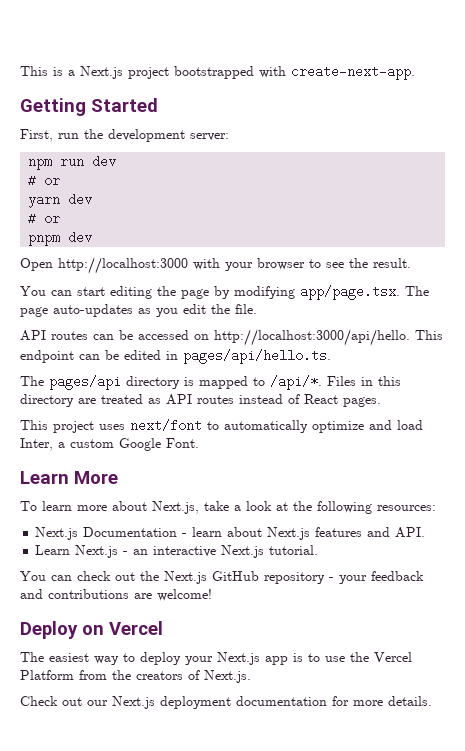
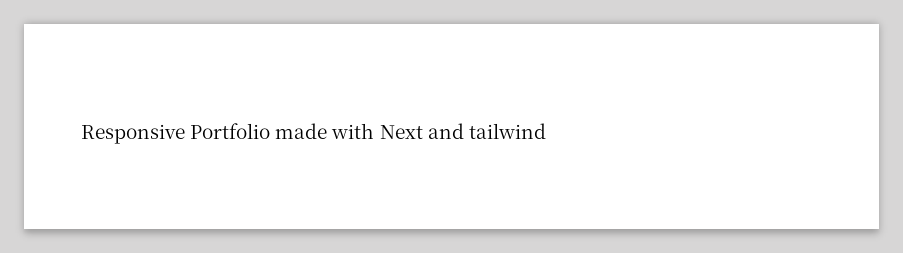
- This is a Next.js project bootstrapped with create-next-app.
- Getting Started
- First, run the development server:
- npm run dev
- # or
- yarn dev
- # or
- pnpm dev
- Open http://localhost:3000 with your browser to see the result.
- You can start editing the page by modifying app/page.tsx. The page auto-updates as you edit the file.
- API routes can be accessed on http://localhost:3000/api/hello. This endpoint can be edited in pages/api/hello.ts.
- The pages/api directory is mapped to /api/*. Files in this directory are treated as API routes instead of React pages.
- This project uses next/font to automatically optimize and load Inter, a custom Google Font.
- Learn More
- To learn more about Next.js, take a look at the following resources:
- Next.js Documentation - learn about Next.js features and API.
- Learn Next.js - an interactive Next.js tutorial.
- You can check out the Next.js GitHub repository - your feedback and contributions are welcome!
- Deploy on Vercel
- The easiest way to deploy your Next.js app is to use the Vercel Platform from the creators of Next.js.
- Check out our Next.js deployment documentation for more details.
+ Responsive Portfolio made with Next and tailwind

